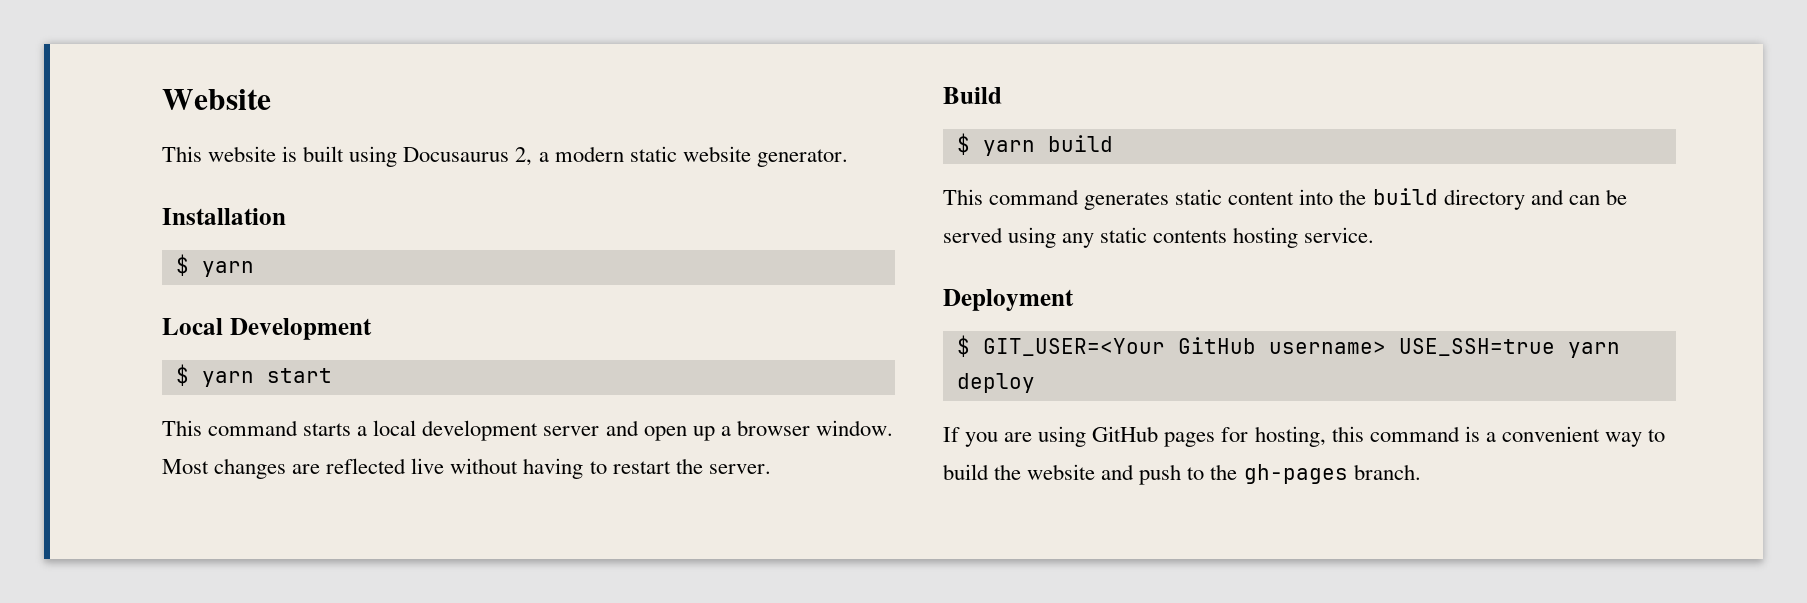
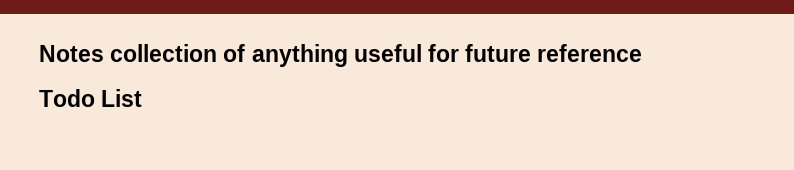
- Website
- This website is built using Docusaurus 2, a modern static website generator.
- Installation
- $ yarn
- Local Development
- $ yarn start
- This command starts a local development server and open up a browser window. Most changes are reflected live without having to restart the server.
- Build
- $ yarn build
- This command generates static content into the build directory and can be served using any static contents hosting service.
- Deployment
- $ GIT_USER=<Your GitHub username> USE_SSH=true yarn deploy
- If you are using GitHub pages for hosting, this command is a convenient way to build the website and push to the gh-pages branch.
+ Notes collection of anything useful for future reference
+ Todo List

